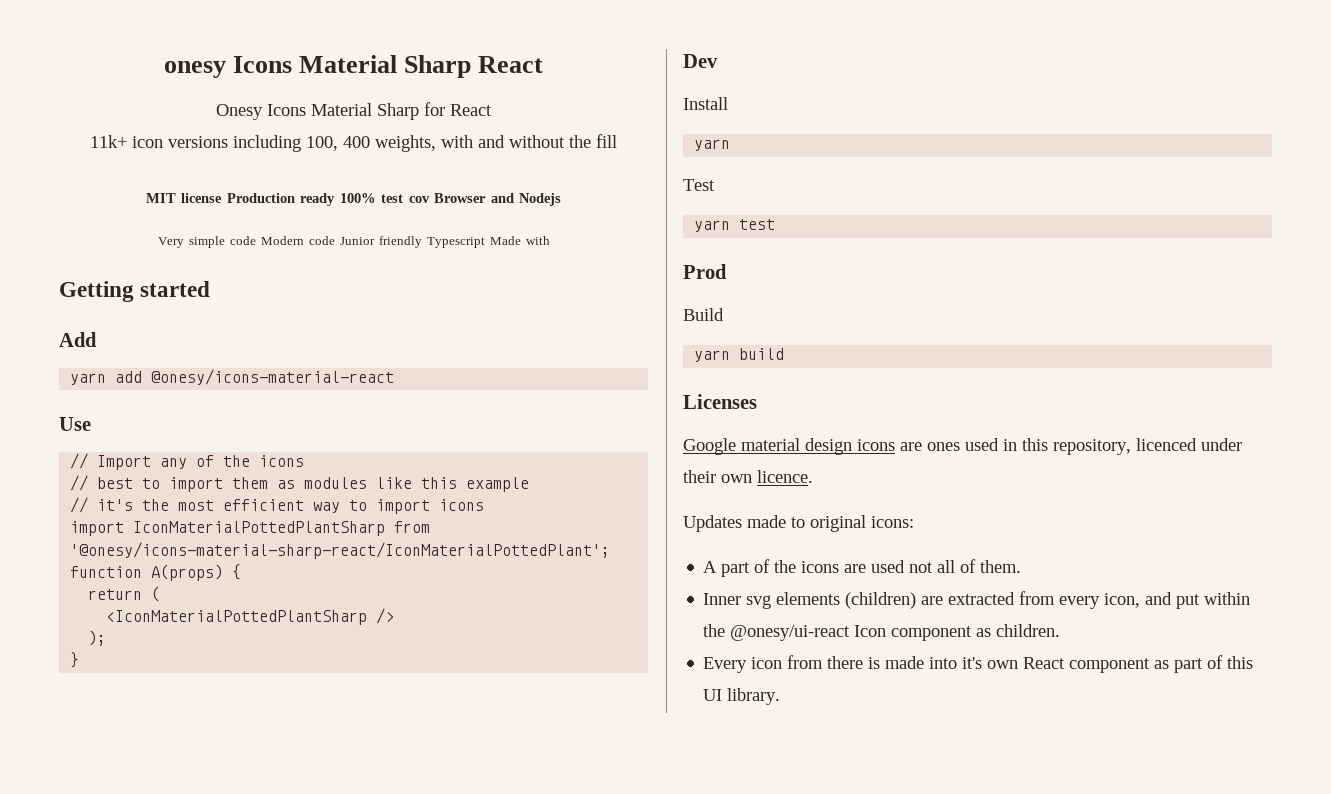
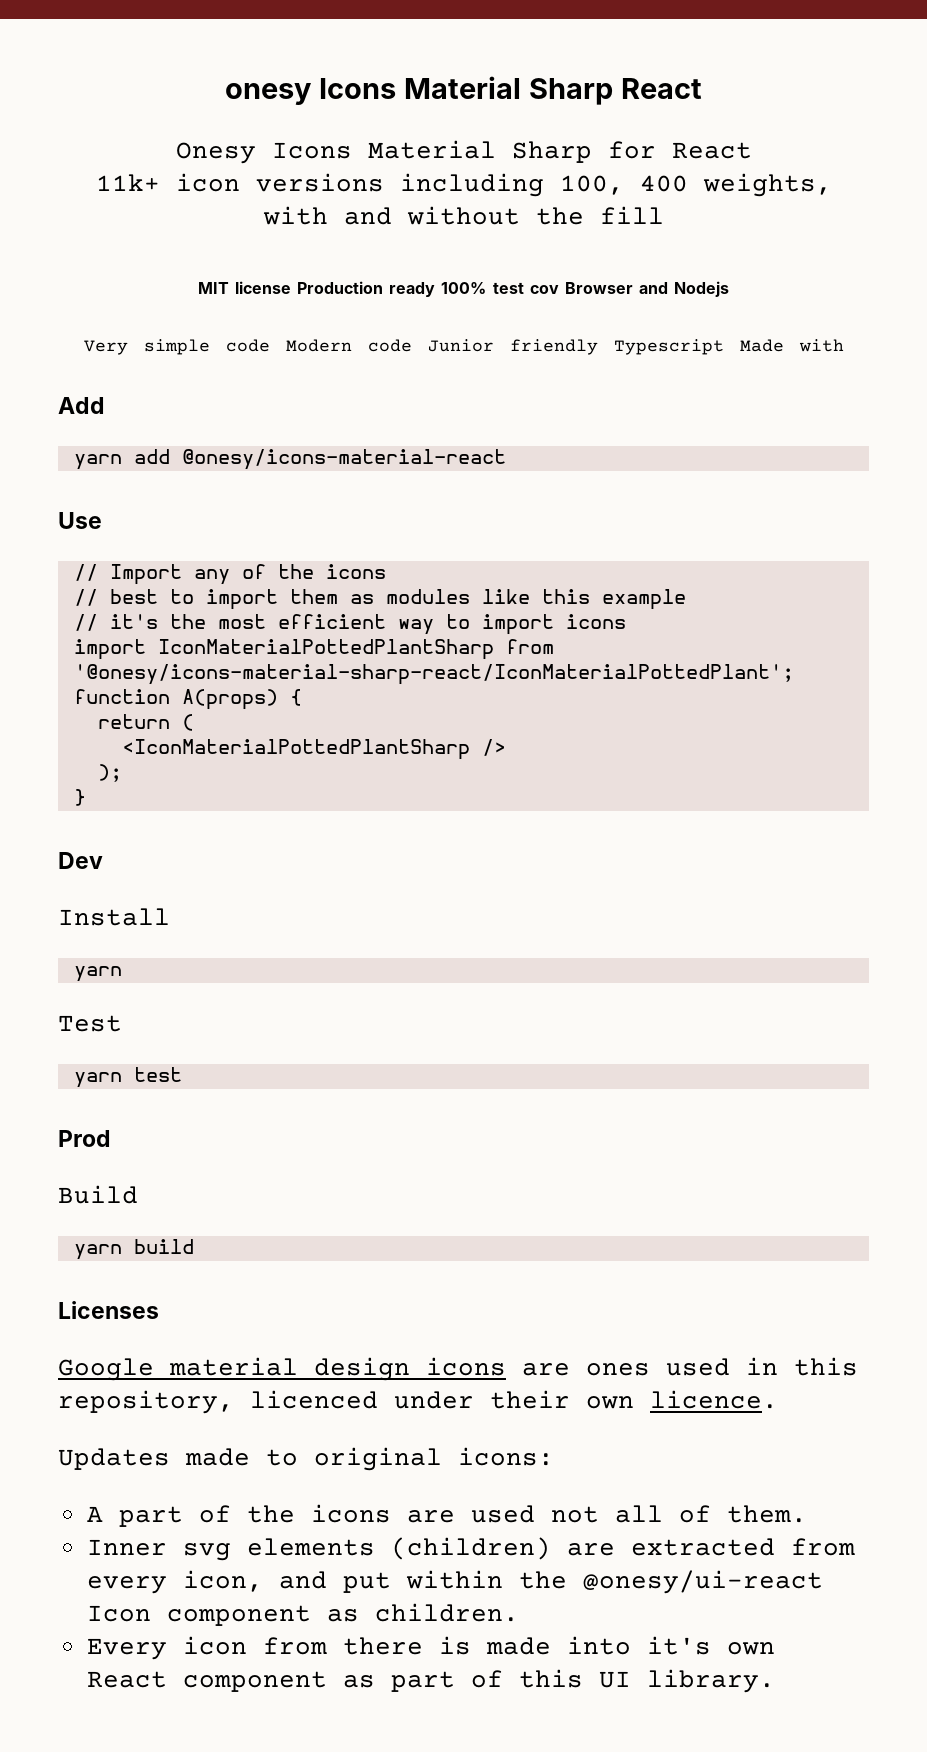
- Getting started

